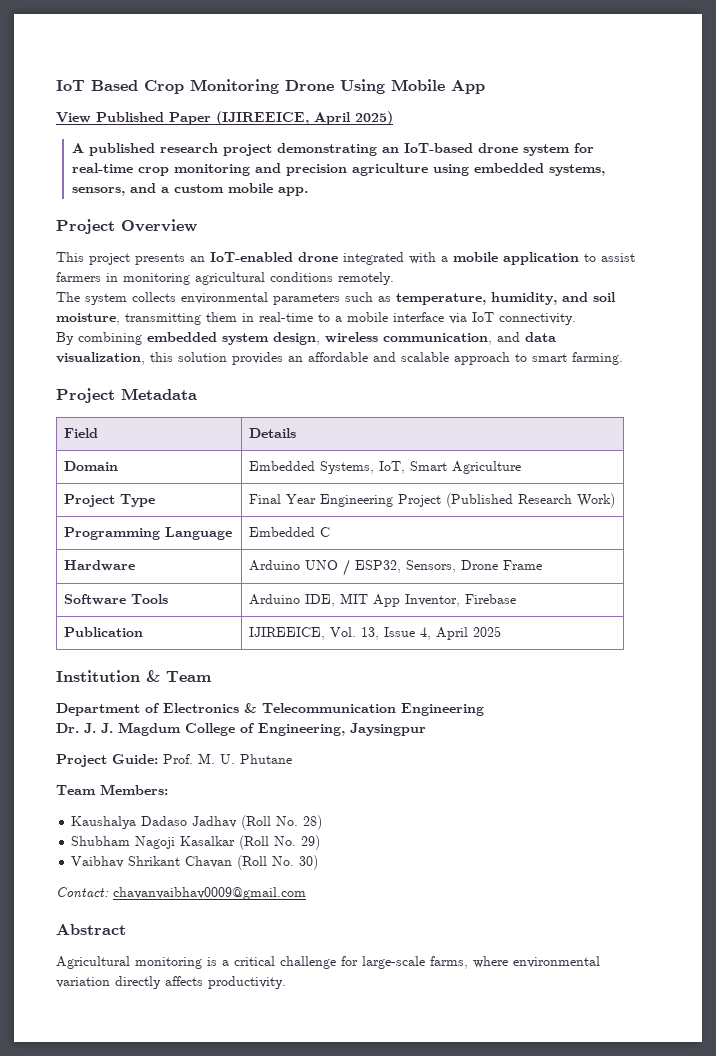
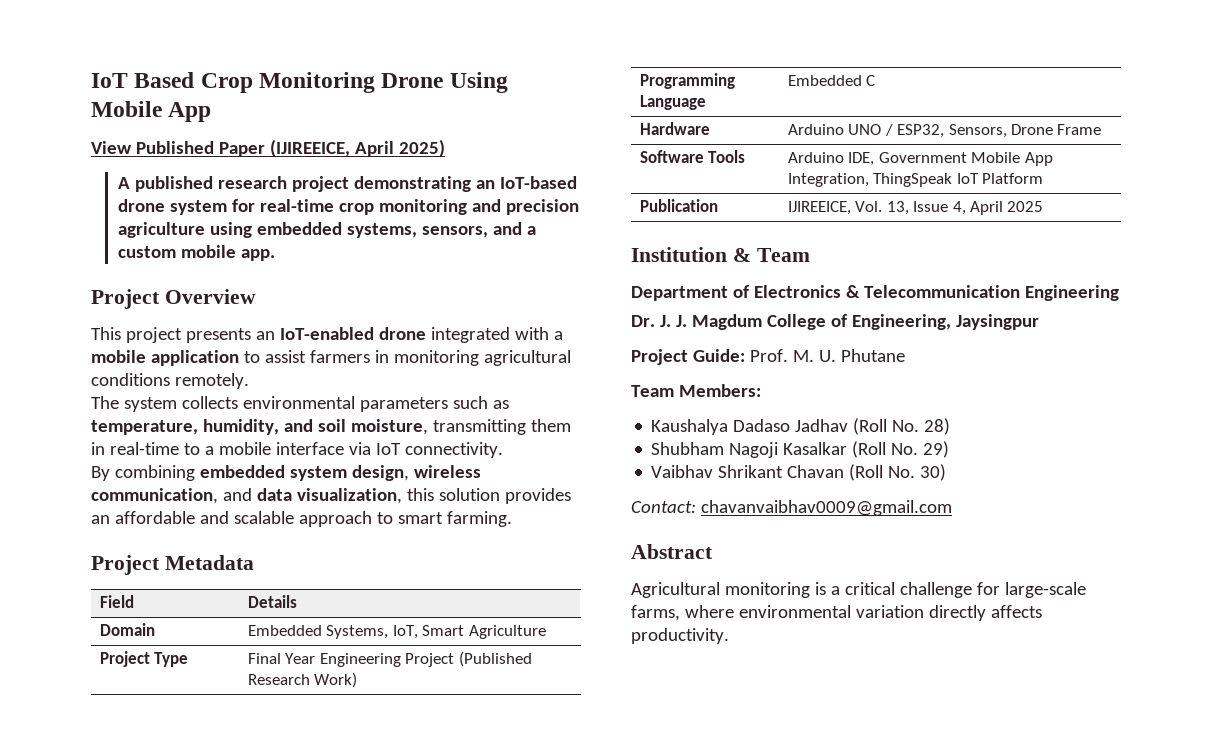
- Software Tools | Arduino IDE, MIT App Inventor, Firebase
+ Software Tools | Arduino IDE, Government Mobile App Integration, ThingSpeak IoT Platform

